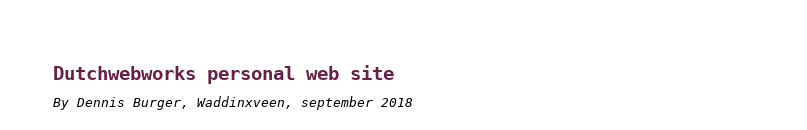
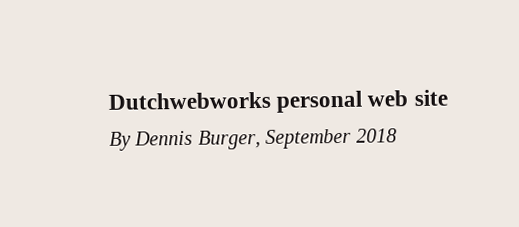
- By Dennis Burger, Waddinxveen, september 2018
+ By Dennis Burger, September 2018

